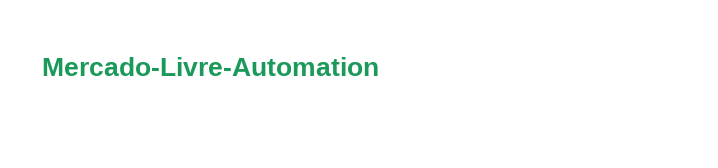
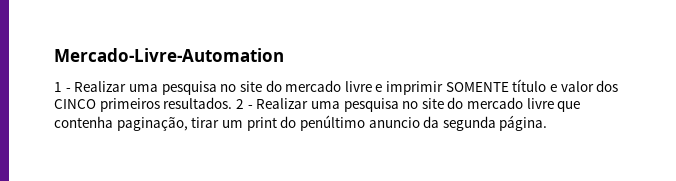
+ 1 - Realizar uma pesquisa no site do mercado livre e imprimir SOMENTE título e valor dos CINCO primeiros resultados. 2 - Realizar uma pesquisa no site do mercado livre que contenha paginação, tirar um print do penúltimo anuncio da segunda página.

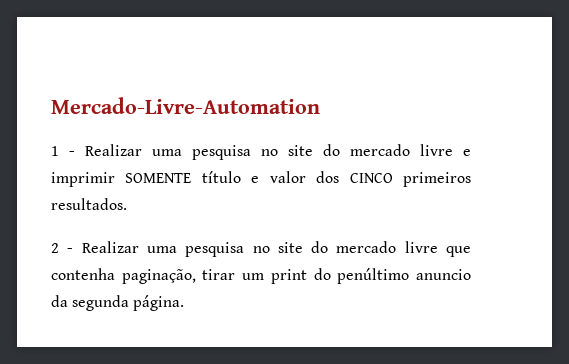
- 1 - Realizar uma pesquisa no site do mercado livre e imprimir SOMENTE título e valor dos CINCO primeiros resultados. 2 - Realizar uma pesquisa no site do mercado livre que contenha paginação, tirar um print do penúltimo anuncio da segunda página.
+ 1 - Realizar uma pesquisa no site do mercado livre e imprimir SOMENTE título e valor dos CINCO primeiros resultados.
+ 2 - Realizar uma pesquisa no site do mercado livre que contenha paginação, tirar um print do penúltimo anuncio da segunda página.

